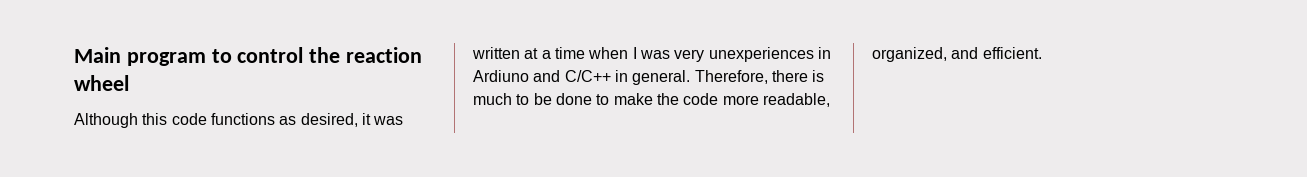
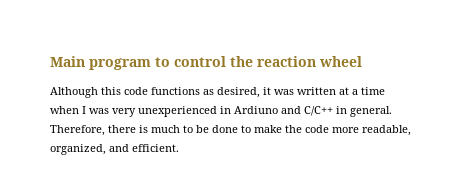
- Although this code functions as desired, it was written at a time when I was very unexperiences in Ardiuno and C/C++ in general.
+ Although this code functions as desired, it was written at a time when I was very unexperienced in Ardiuno and C/C++ in general.

